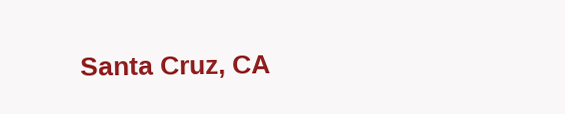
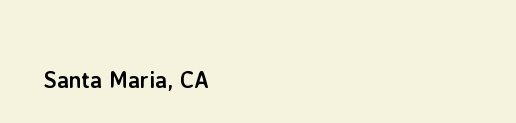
- Santa Cruz, CA
+ Santa Maria, CA

